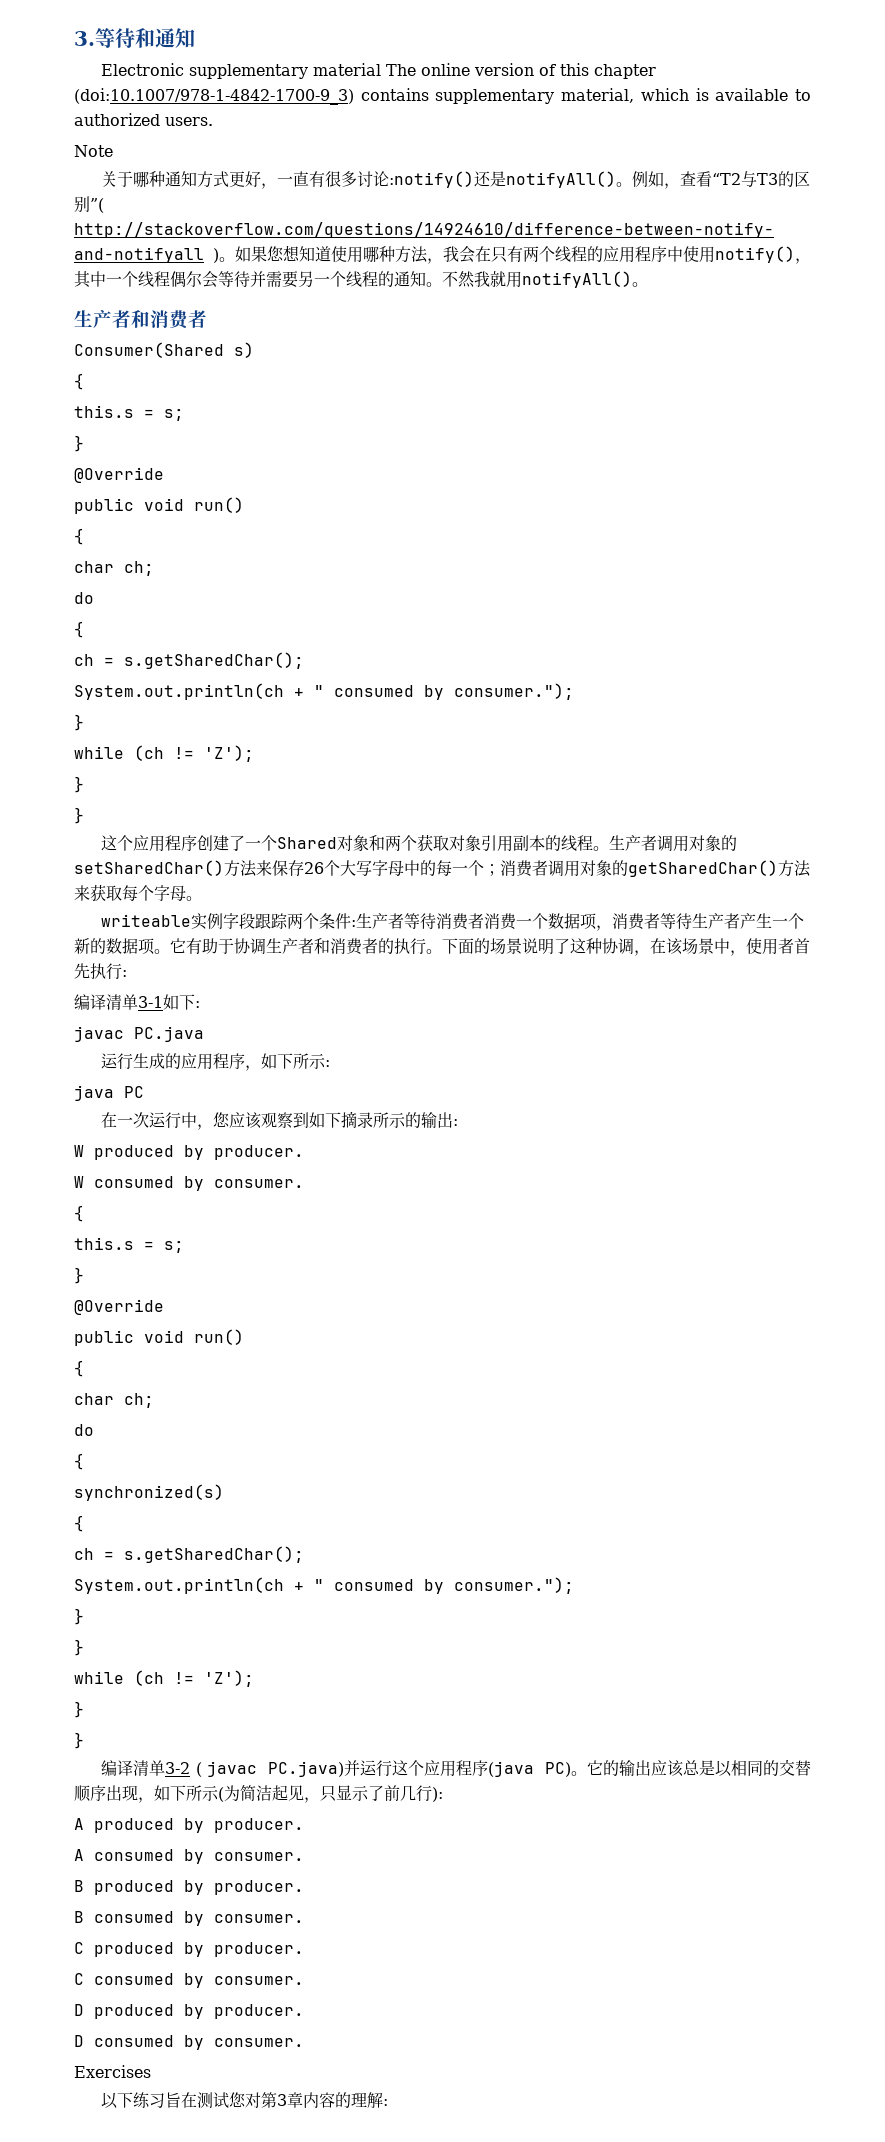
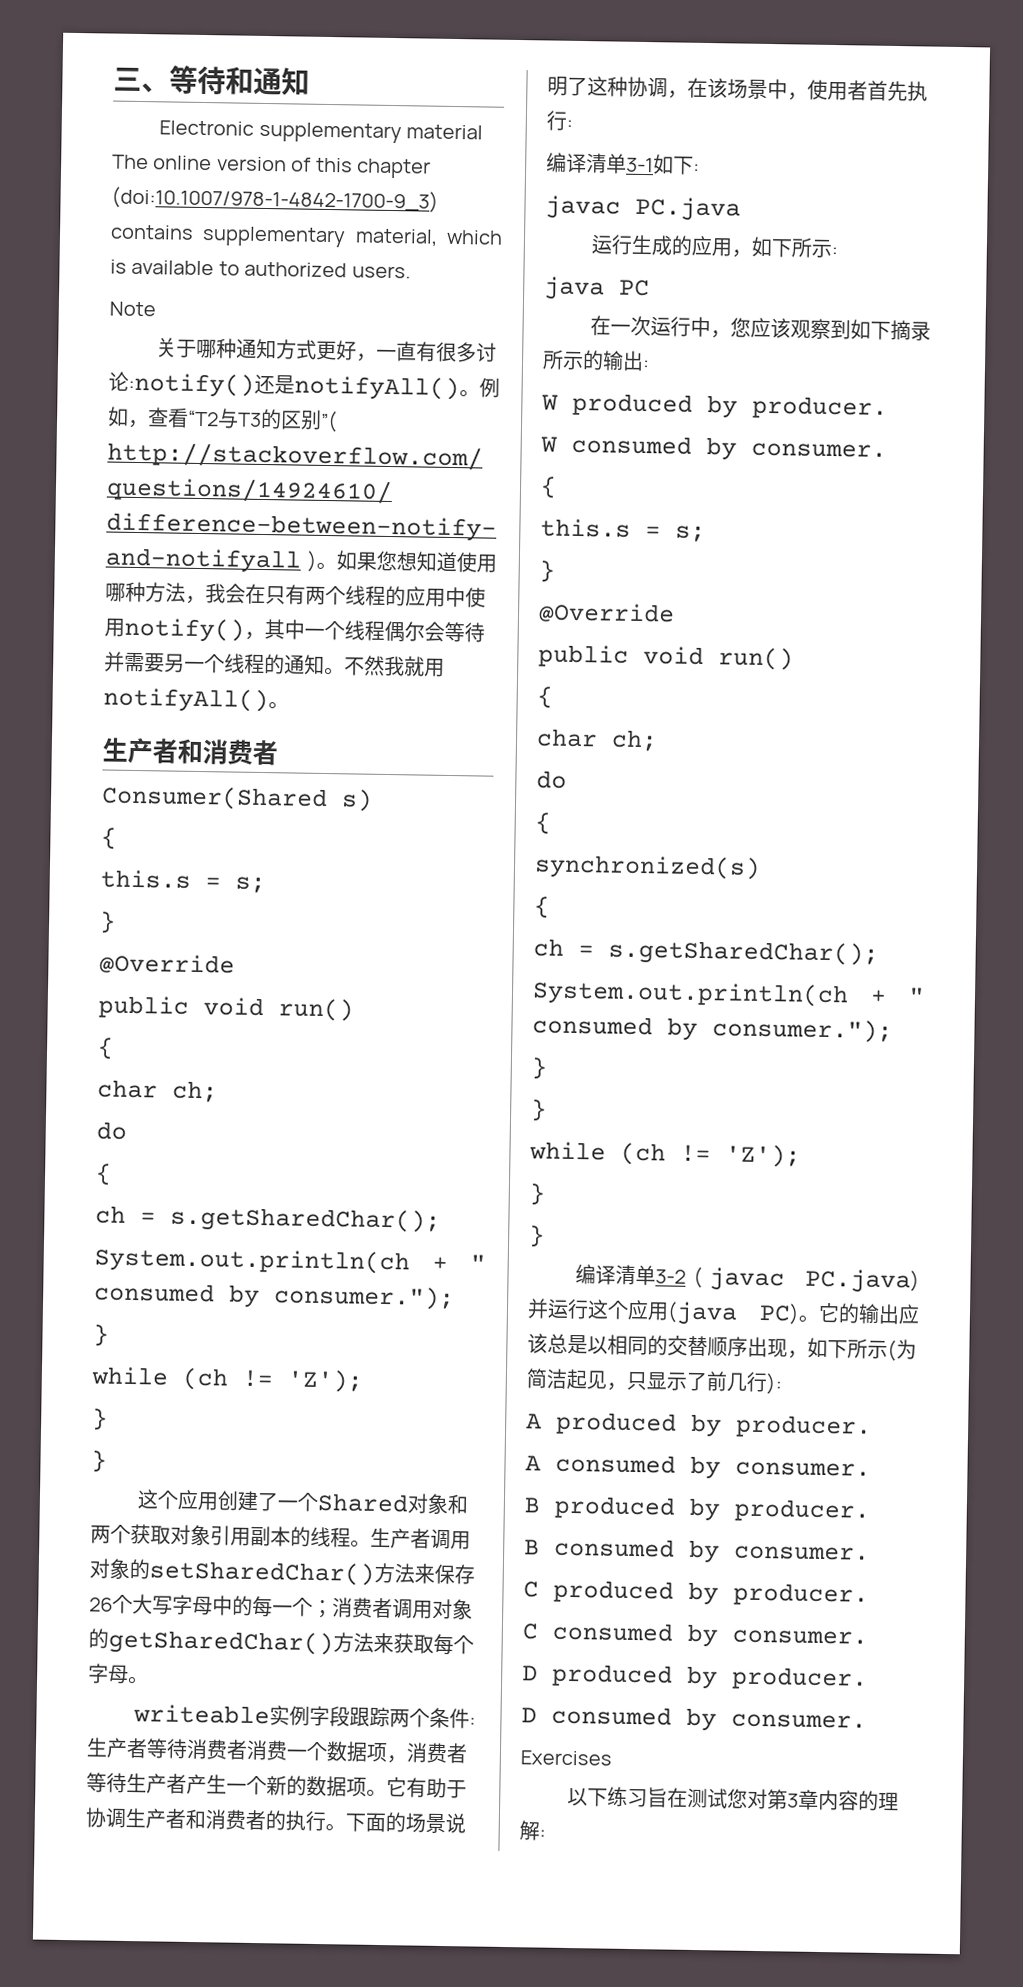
- 3.等待和通知
+ 三、等待和通知
- 如果您想知道使用哪种方法，我会在只有两个线程的应用程序中使用notify()，其中一个线程偶尔会等待并需要另一个线程的通知。
+ 如果您想知道使用哪种方法，我会在只有两个线程的应用中使用notify()，其中一个线程偶尔会等待并需要另一个线程的通知。
- 这个应用程序创建了一个Shared对象和两个获取对象引用副本的线程。
+ 这个应用创建了一个Shared对象和两个获取对象引用副本的线程。
- 运行生成的应用程序，如下所示:
+ 运行生成的应用，如下所示:
- 编译清单3-2 ( javac PC.java)并运行这个应用程序(java PC)。
+ 编译清单3-2 ( javac PC.java)并运行这个应用(java PC)。

